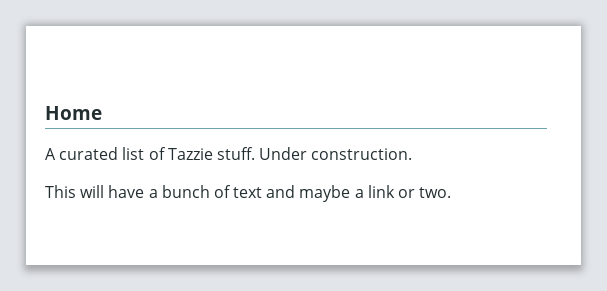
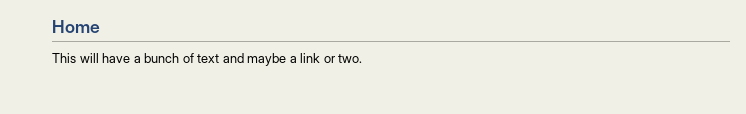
- A curated list of Tazzie stuff. Under construction.

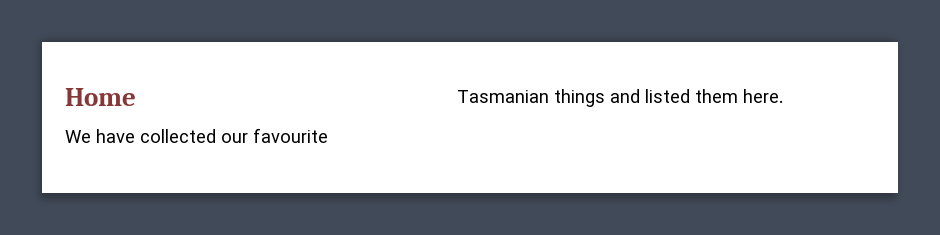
- This will have a bunch of text and maybe a link or two.
+ We have collected our favourite Tasmanian things and listed them here.

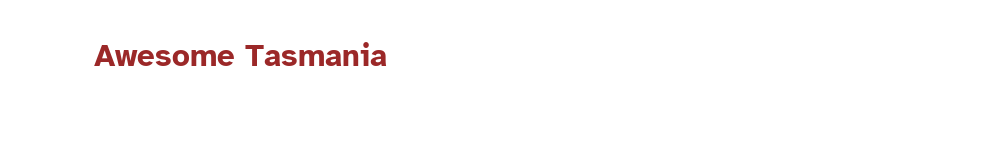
- Home
- We have collected our favourite Tasmanian things and listed them here.
+ Awesome Tasmania

